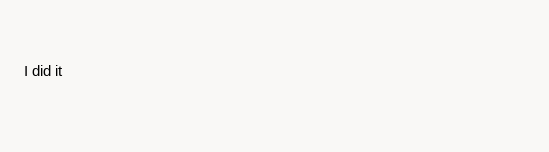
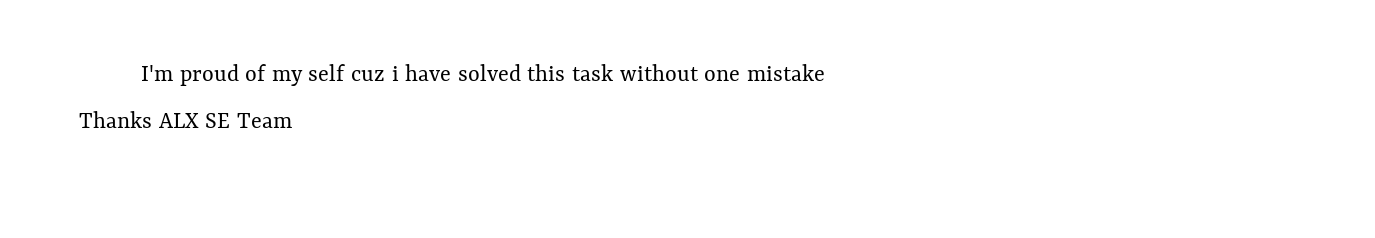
- I did it
+ I'm proud of my self cuz i have solved this task without one mistake
+ Thanks ALX SE Team

